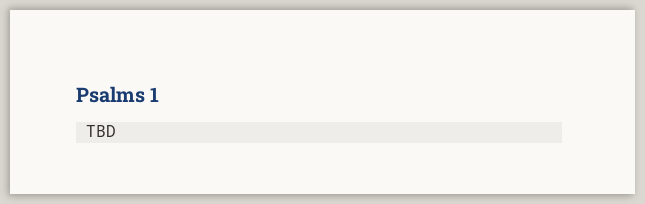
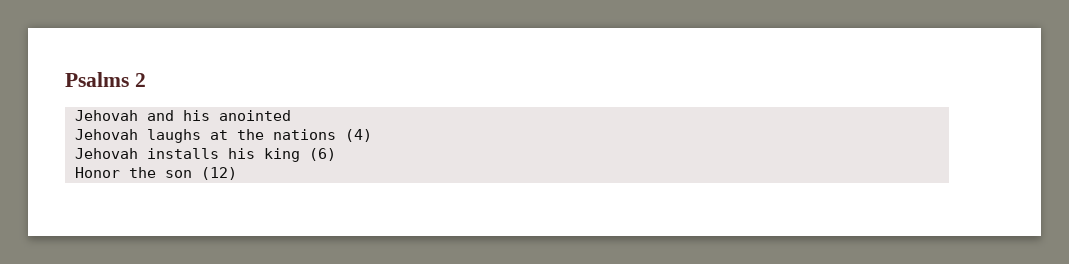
- Psalms 1
- TBD
+ Psalms 2
+ Jehovah and his anointed
+ Jehovah laughs at the nations (4)
+ Jehovah installs his king (6)
+ Honor the son (12)

